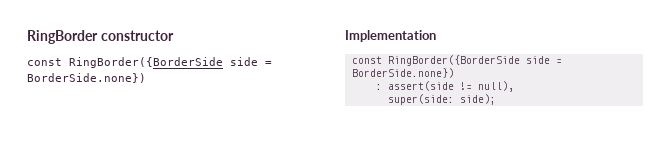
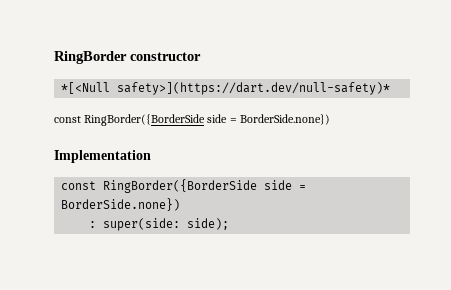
+ *[<Null safety>](https://dart.dev/null-safety)*
- : assert(side != null),
- super(side: side);
+ : super(side: side);

